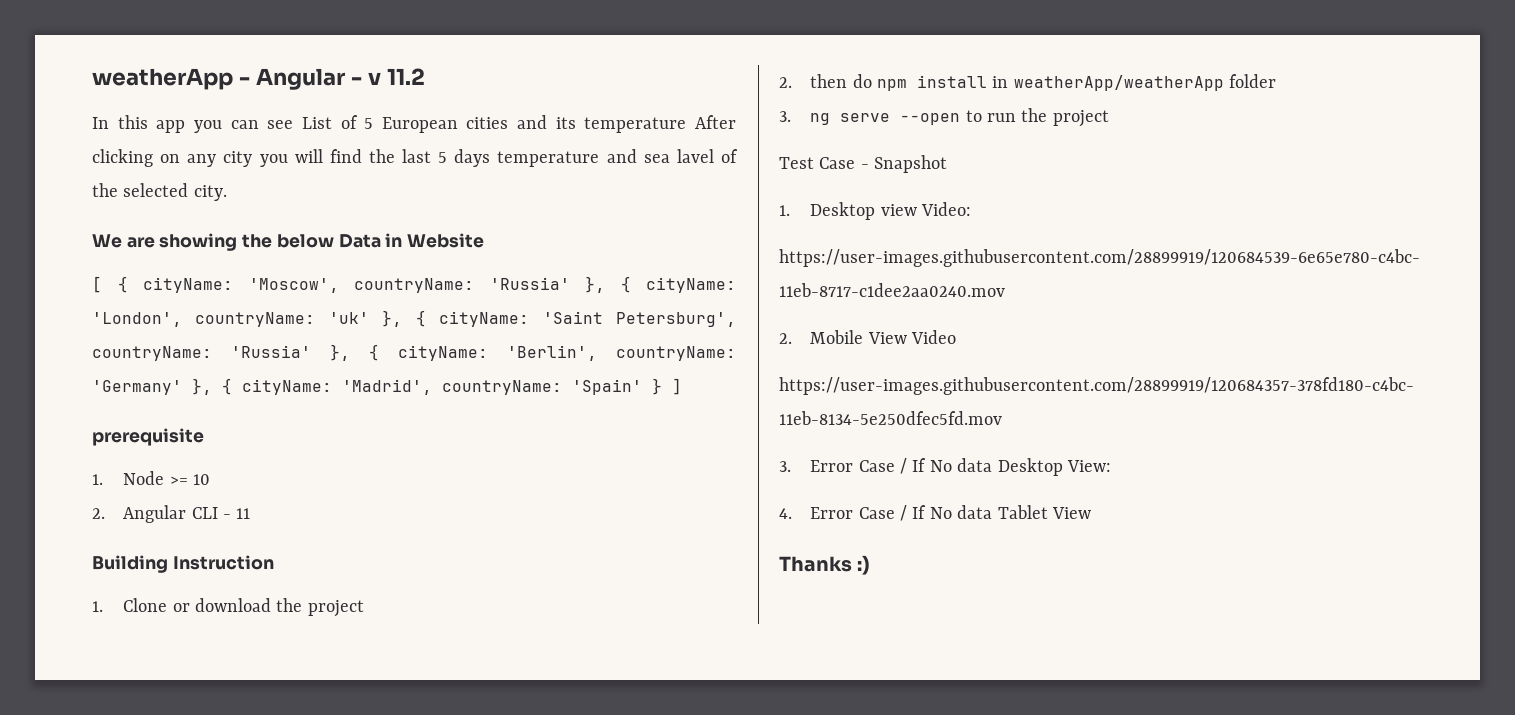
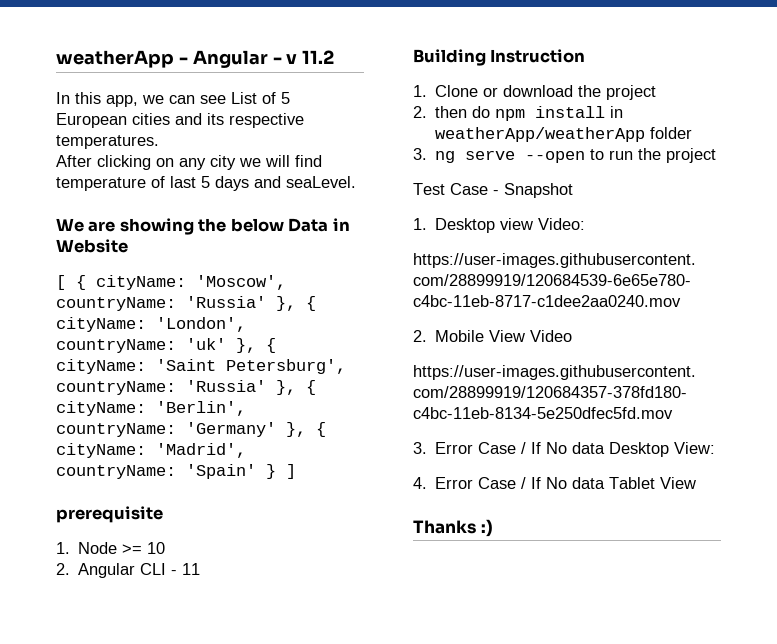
- In this app you can see List of 5 European cities and its temperature After clicking on any city you will find the last 5 days temperature and sea lavel of the selected city.
+ In this app, we can see List of 5 European cities and its respective temperatures.
+ After clicking on any city we will find temperature of last 5 days and seaLevel.

